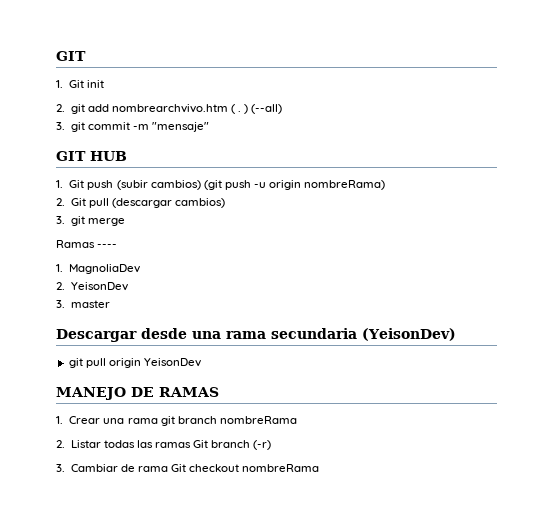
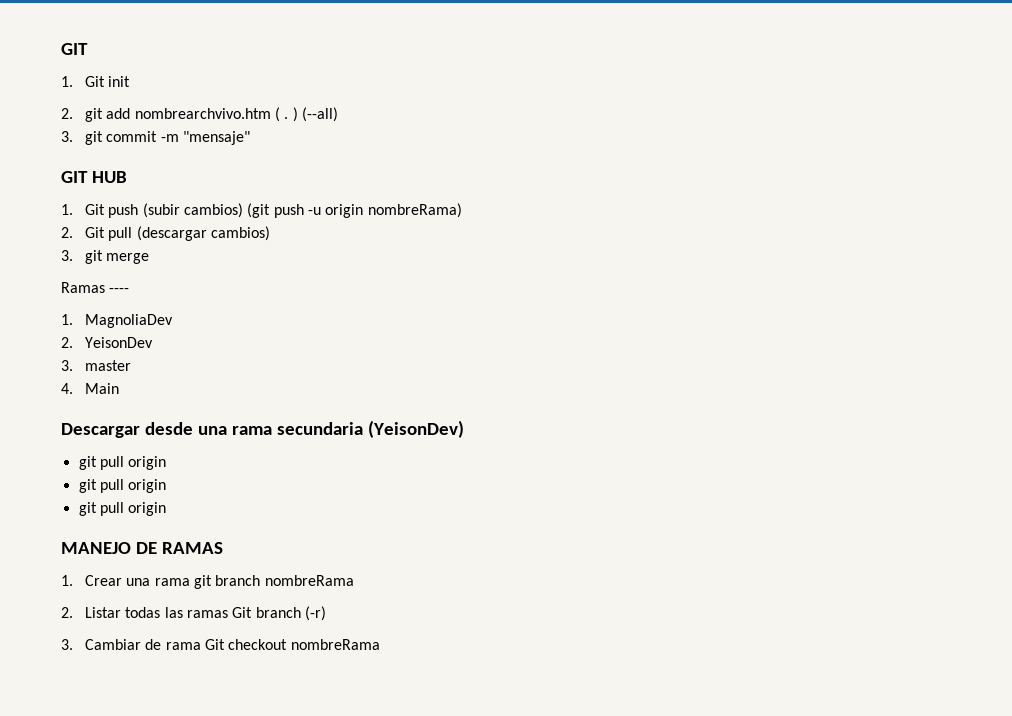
+ 4. Main
  Descargar desde una rama secundaria (YeisonDev)
- git pull origin YeisonDev
+ git pull origin
+ git pull origin
+ git pull origin

